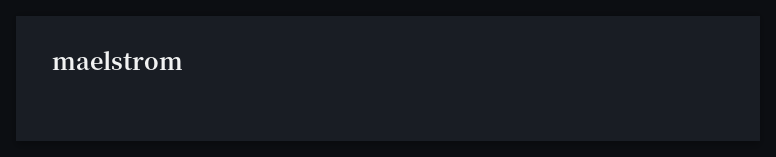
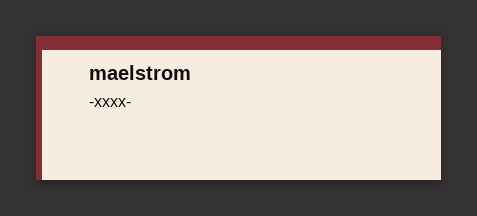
+ -xxxx-

